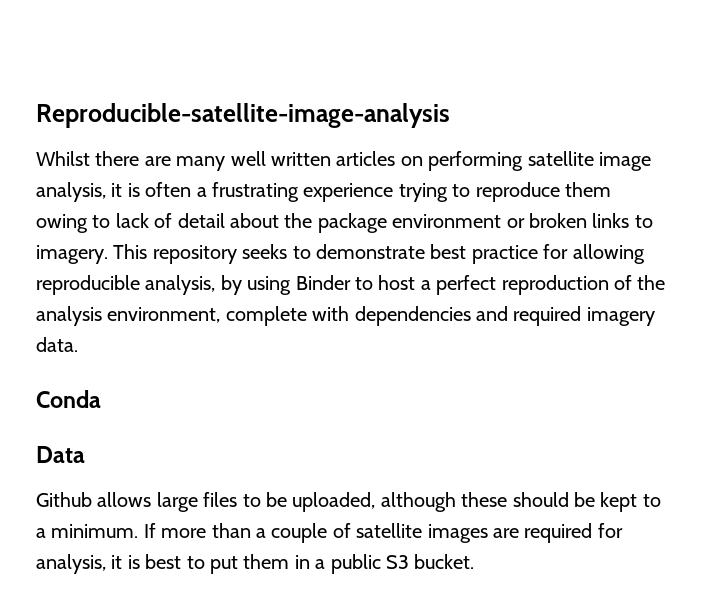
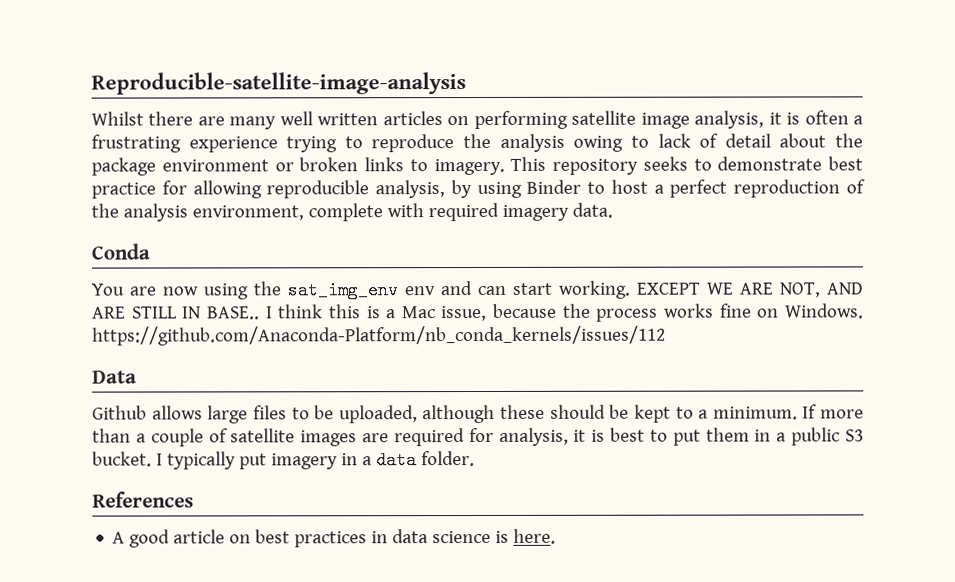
- Whilst there are many well written articles on performing satellite image analysis, it is often a frustrating experience trying to reproduce them owing to lack of detail about the package environment or broken links to imagery.
+ Whilst there are many well written articles on performing satellite image analysis, it is often a frustrating experience trying to reproduce the analysis owing to lack of detail about the package environment or broken links to imagery.
- This repository seeks to demonstrate best practice for allowing reproducible analysis, by using Binder to host a perfect reproduction of the analysis environment, complete with dependencies and required imagery data.
+ This repository seeks to demonstrate best practice for allowing reproducible analysis, by using Binder to host a perfect reproduction of the analysis environment, complete with required imagery data.
+ You are now using the sat_img_env env and can start working. EXCEPT WE ARE NOT, AND ARE STILL IN BASE.. I think this is a Mac issue, because the process works fine on Windows. https://github.com/Anaconda-Platform/nb_conda_kernels/issues/112
+ I typically put imagery in a data folder.
+ References
+ A good article on best practices in data science is here.

